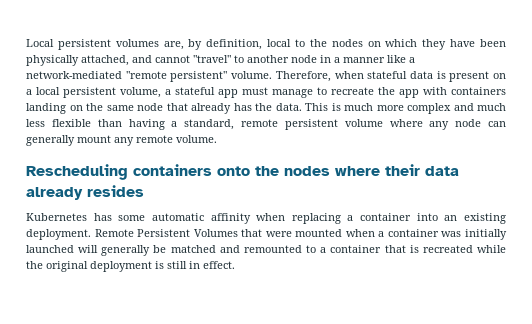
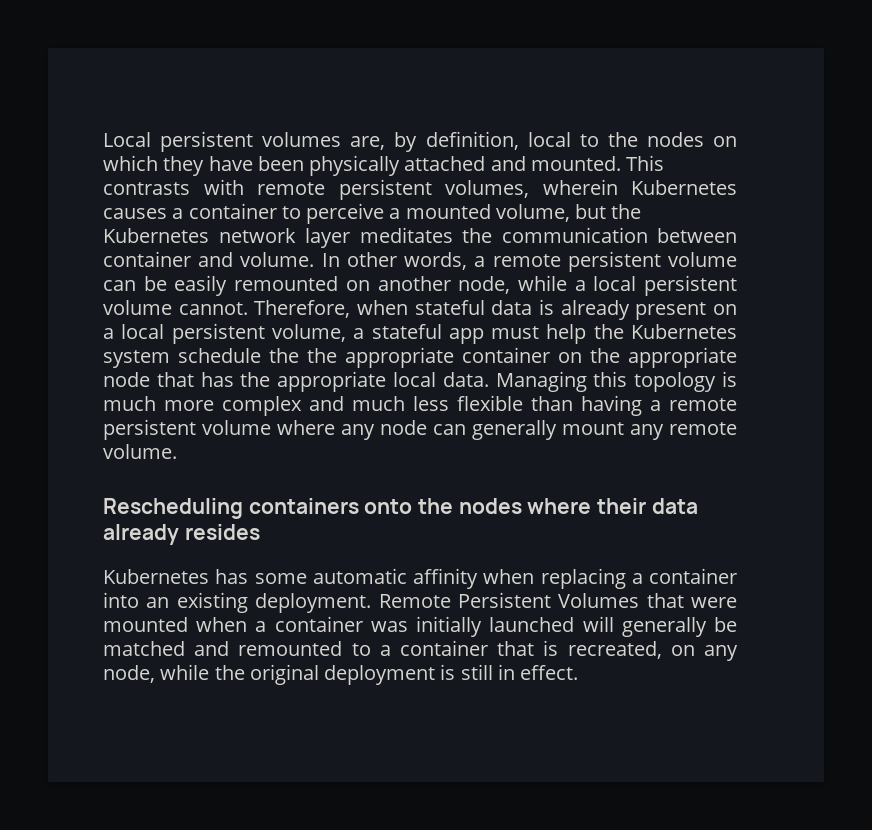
- Local persistent volumes are, by definition, local to the nodes on which they have been physically attached, and cannot "travel" to another node in a manner like a network-mediated "remote persistent" volume.
+ Local persistent volumes are, by definition, local to the nodes on which they have been physically attached and mounted. This contrasts with remote persistent volumes, wherein Kubernetes causes a container to perceive a mounted volume, but the Kubernetes network layer meditates the communication between container and volume. In other words, a remote persistent volume can be easily remounted on another node, while a local persistent volume cannot.
- Therefore, when stateful data is present on a local persistent volume, a stateful app must manage to recreate the app with containers landing on the same node that already has the data. This is much more complex and much less flexible than having a standard, remote persistent volume where any node can generally mount any remote volume.
+ Therefore, when stateful data is already present on a local persistent volume, a stateful app must help the Kubernetes system schedule the the appropriate container on the appropriate node that has the appropriate local data. Managing this topology is much more complex and much less flexible than having a remote persistent volume where any node can generally mount any remote volume.
- Remote Persistent Volumes that were mounted when a container was initially launched will generally be matched and remounted to a container that is recreated while the original deployment is still in effect.
+ Remote Persistent Volumes that were mounted when a container was initially launched will generally be matched and remounted to a container that is recreated, on any node, while the original deployment is still in effect.

